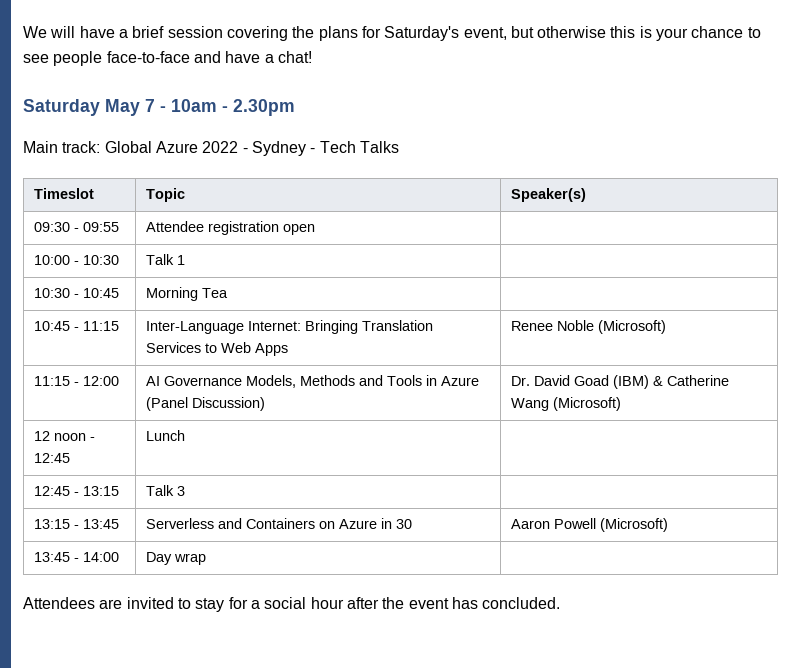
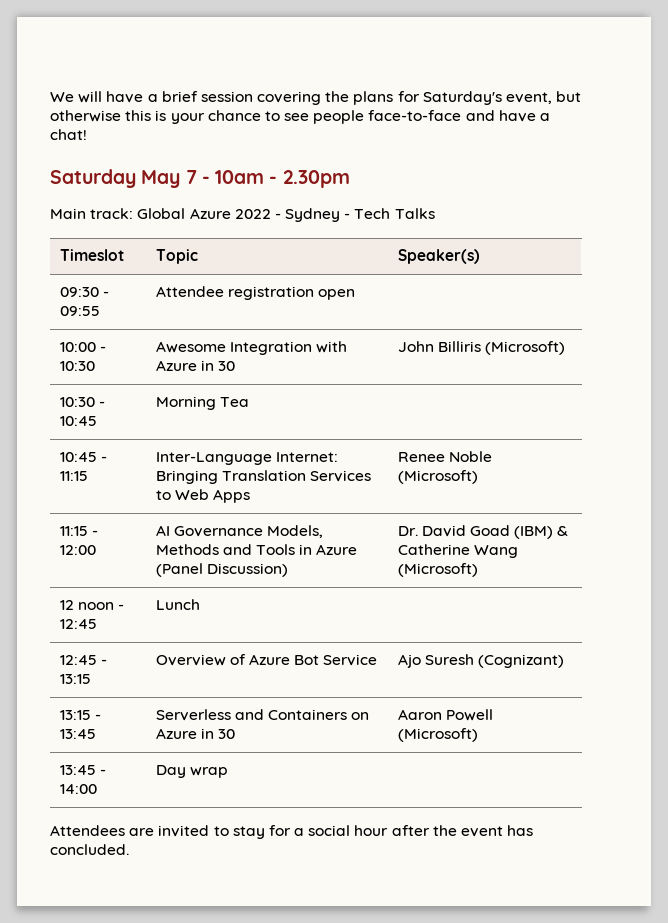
- 10:00 - 10:30 | Talk 1 |
+ 10:00 - 10:30 | Awesome Integration with Azure in 30 | John Billiris (Microsoft)
- 12:45 - 13:15 | Talk 3 |
+ 12:45 - 13:15 | Overview of Azure Bot Service | Ajo Suresh (Cognizant)

